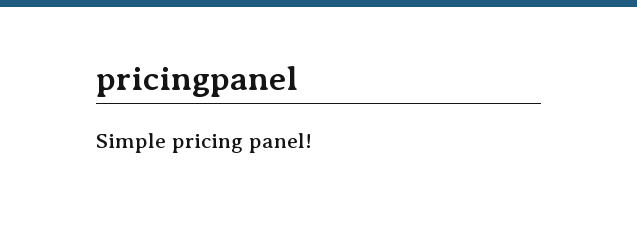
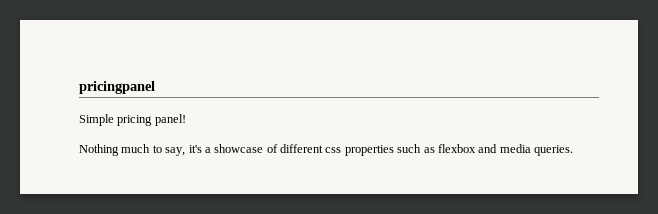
+ Nothing much to say, it's a showcase of different css properties such as flexbox and media queries.

